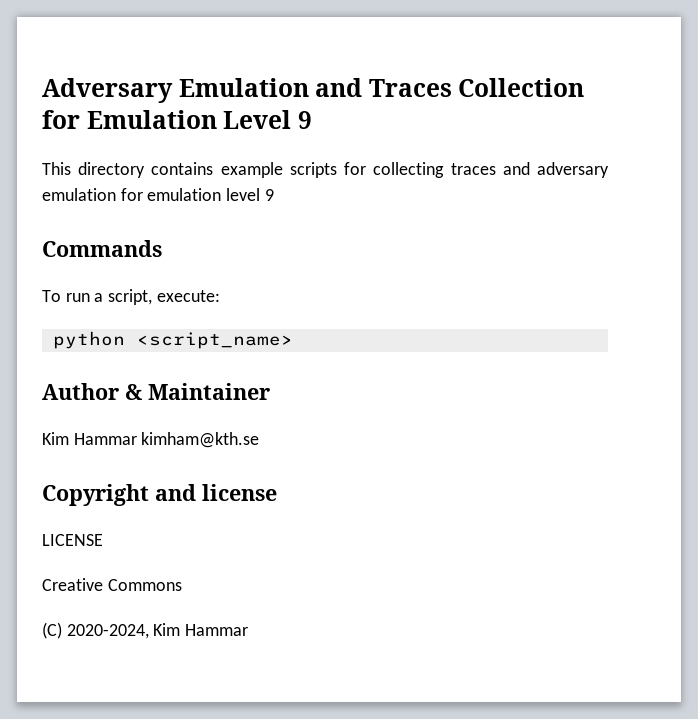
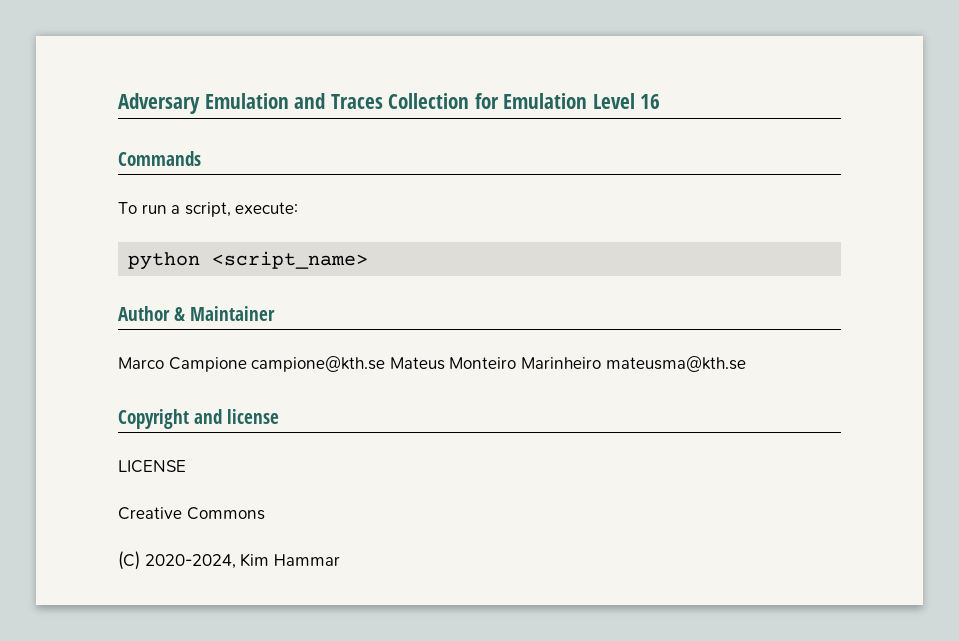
- Adversary Emulation and Traces Collection for Emulation Level 9
- This directory contains example scripts for collecting traces and adversary emulation for emulation level 9
+ Adversary Emulation and Traces Collection for Emulation Level 16
- Kim Hammar kimham@kth.se
+ Marco Campione campione@kth.se Mateus Monteiro Marinheiro mateusma@kth.se

